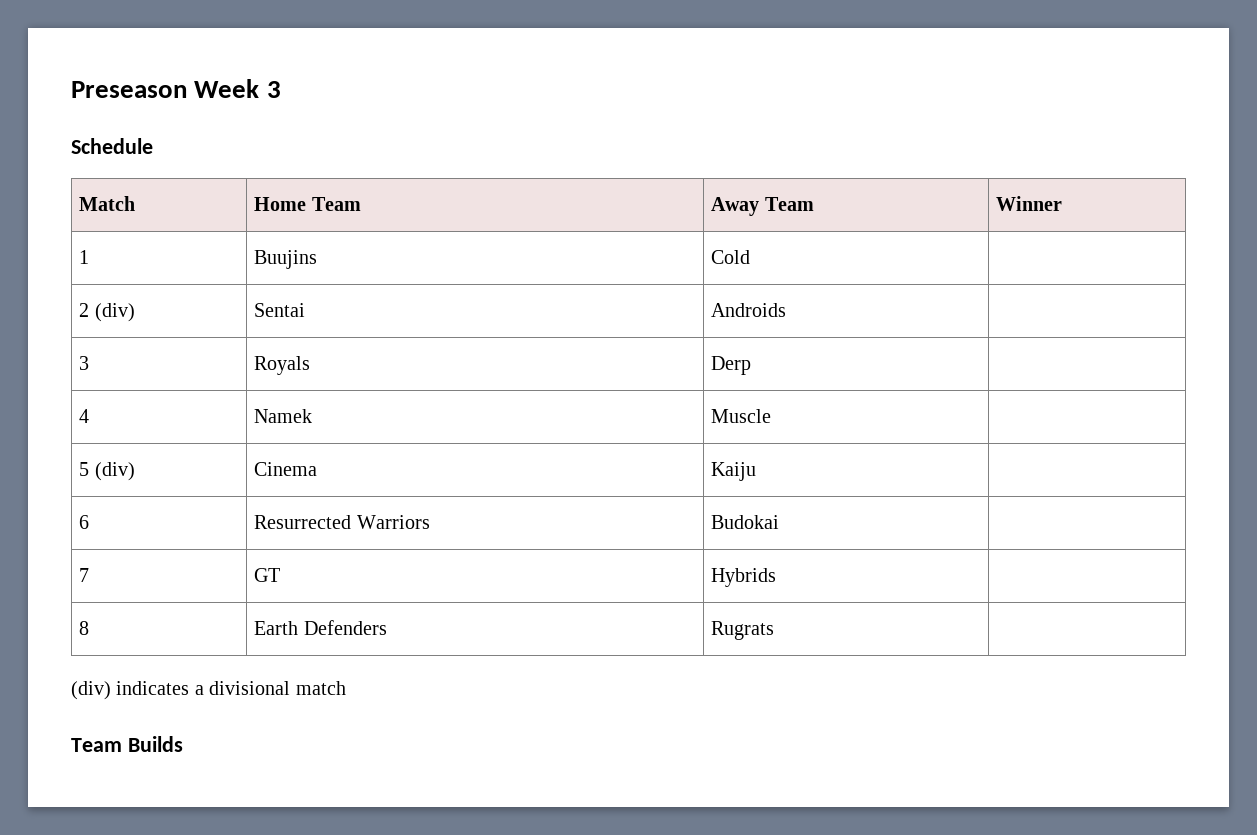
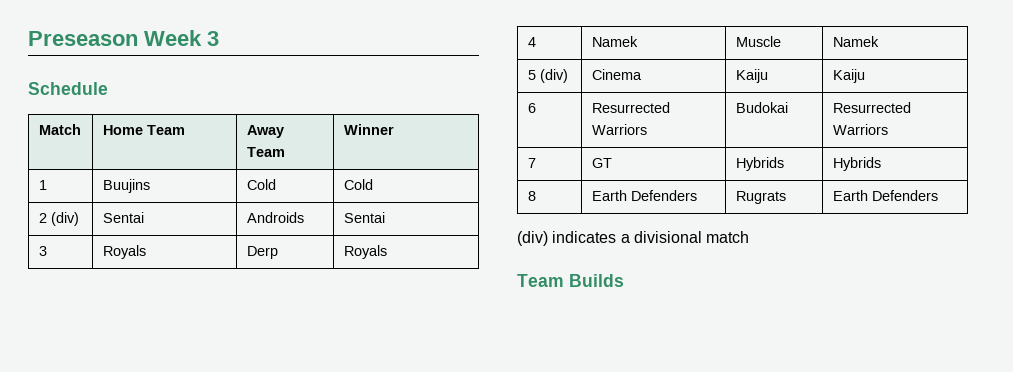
- 1 | Buujins | Cold |
+ 1 | Buujins | Cold | Cold
- 2 (div) | Sentai | Androids |
+ 2 (div) | Sentai | Androids | Sentai
- 3 | Royals | Derp |
+ 3 | Royals | Derp | Royals
- 4 | Namek | Muscle |
+ 4 | Namek | Muscle | Namek
- 5 (div) | Cinema | Kaiju |
+ 5 (div) | Cinema | Kaiju | Kaiju
- 6 | Resurrected Warriors | Budokai |
+ 6 | Resurrected Warriors | Budokai | Resurrected Warriors
- 7 | GT | Hybrids |
+ 7 | GT | Hybrids | Hybrids
- 8 | Earth Defenders | Rugrats |
+ 8 | Earth Defenders | Rugrats | Earth Defenders

